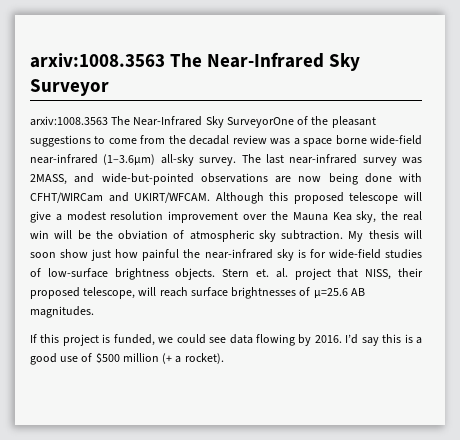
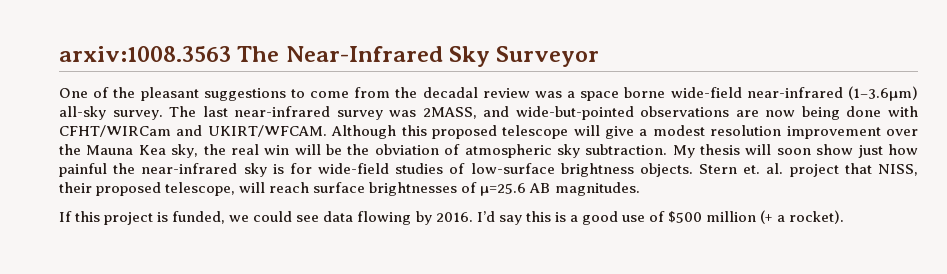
- arxiv:1008.3563 The Near-Infrared Sky SurveyorOne of the pleasant suggestions to come from the decadal review was a space borne wide-field near-infrared (1–3.6µm) all-sky survey.
+ One of the pleasant suggestions to come from the decadal review was a space borne wide-field near-infrared (1–3.6µm) all-sky survey.

